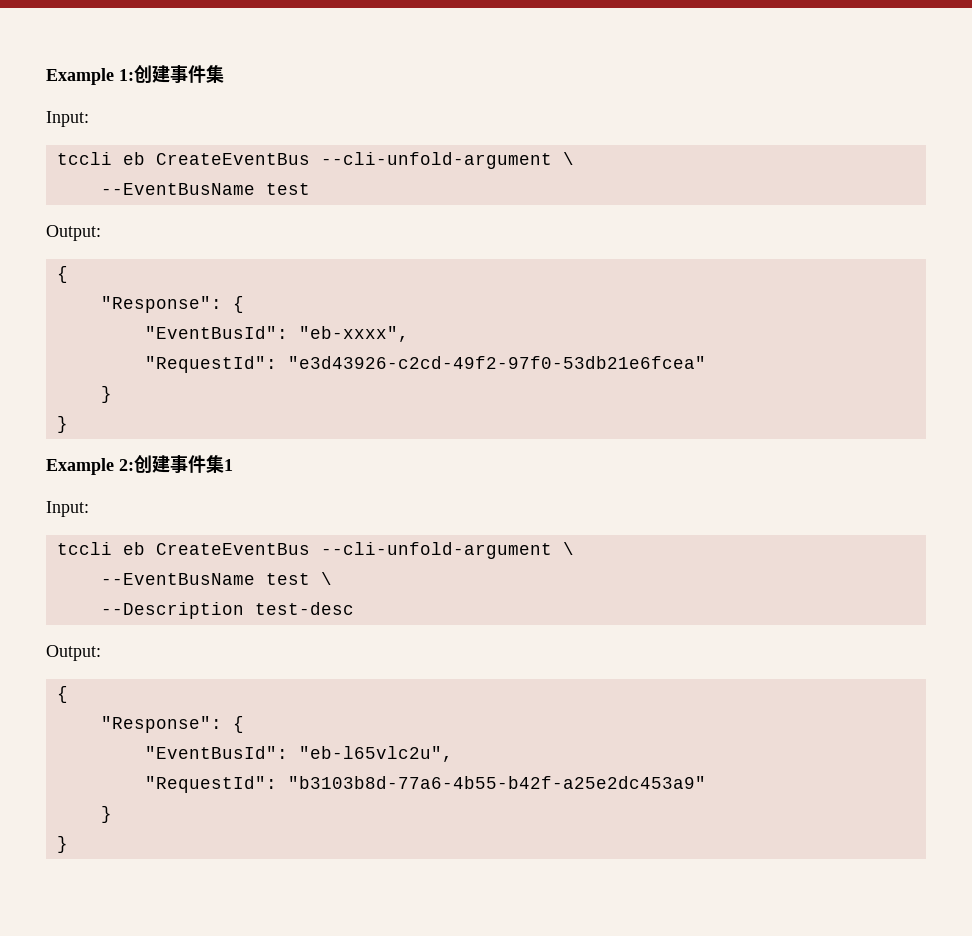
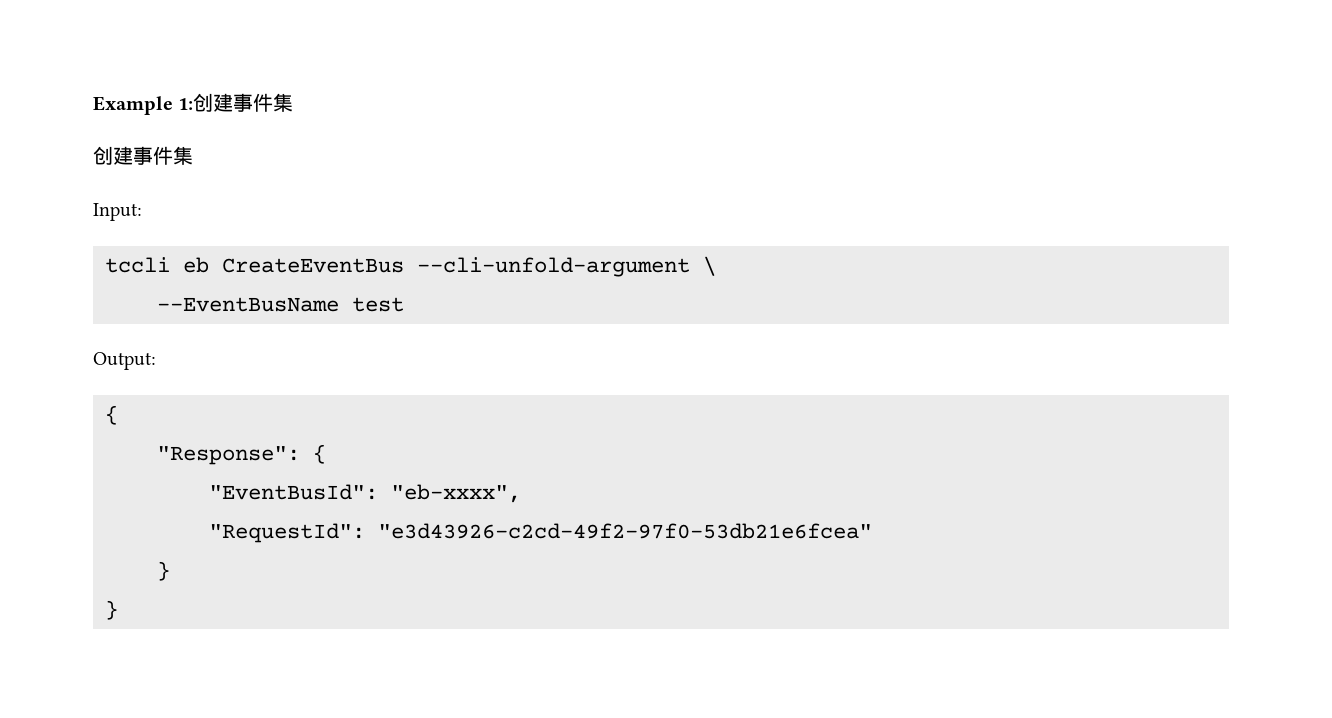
  Example 1:创建事件集
+ 创建事件集
- Example 2:创建事件集1
- Input:
- tccli eb CreateEventBus --cli-unfold-argument \
- --EventBusName test \
- --Description test-desc
- Output:
- {
- "Response": {
- "EventBusId": "eb-l65vlc2u",
- "RequestId": "b3103b8d-77a6-4b55-b42f-a25e2dc453a9"
- }
- }

